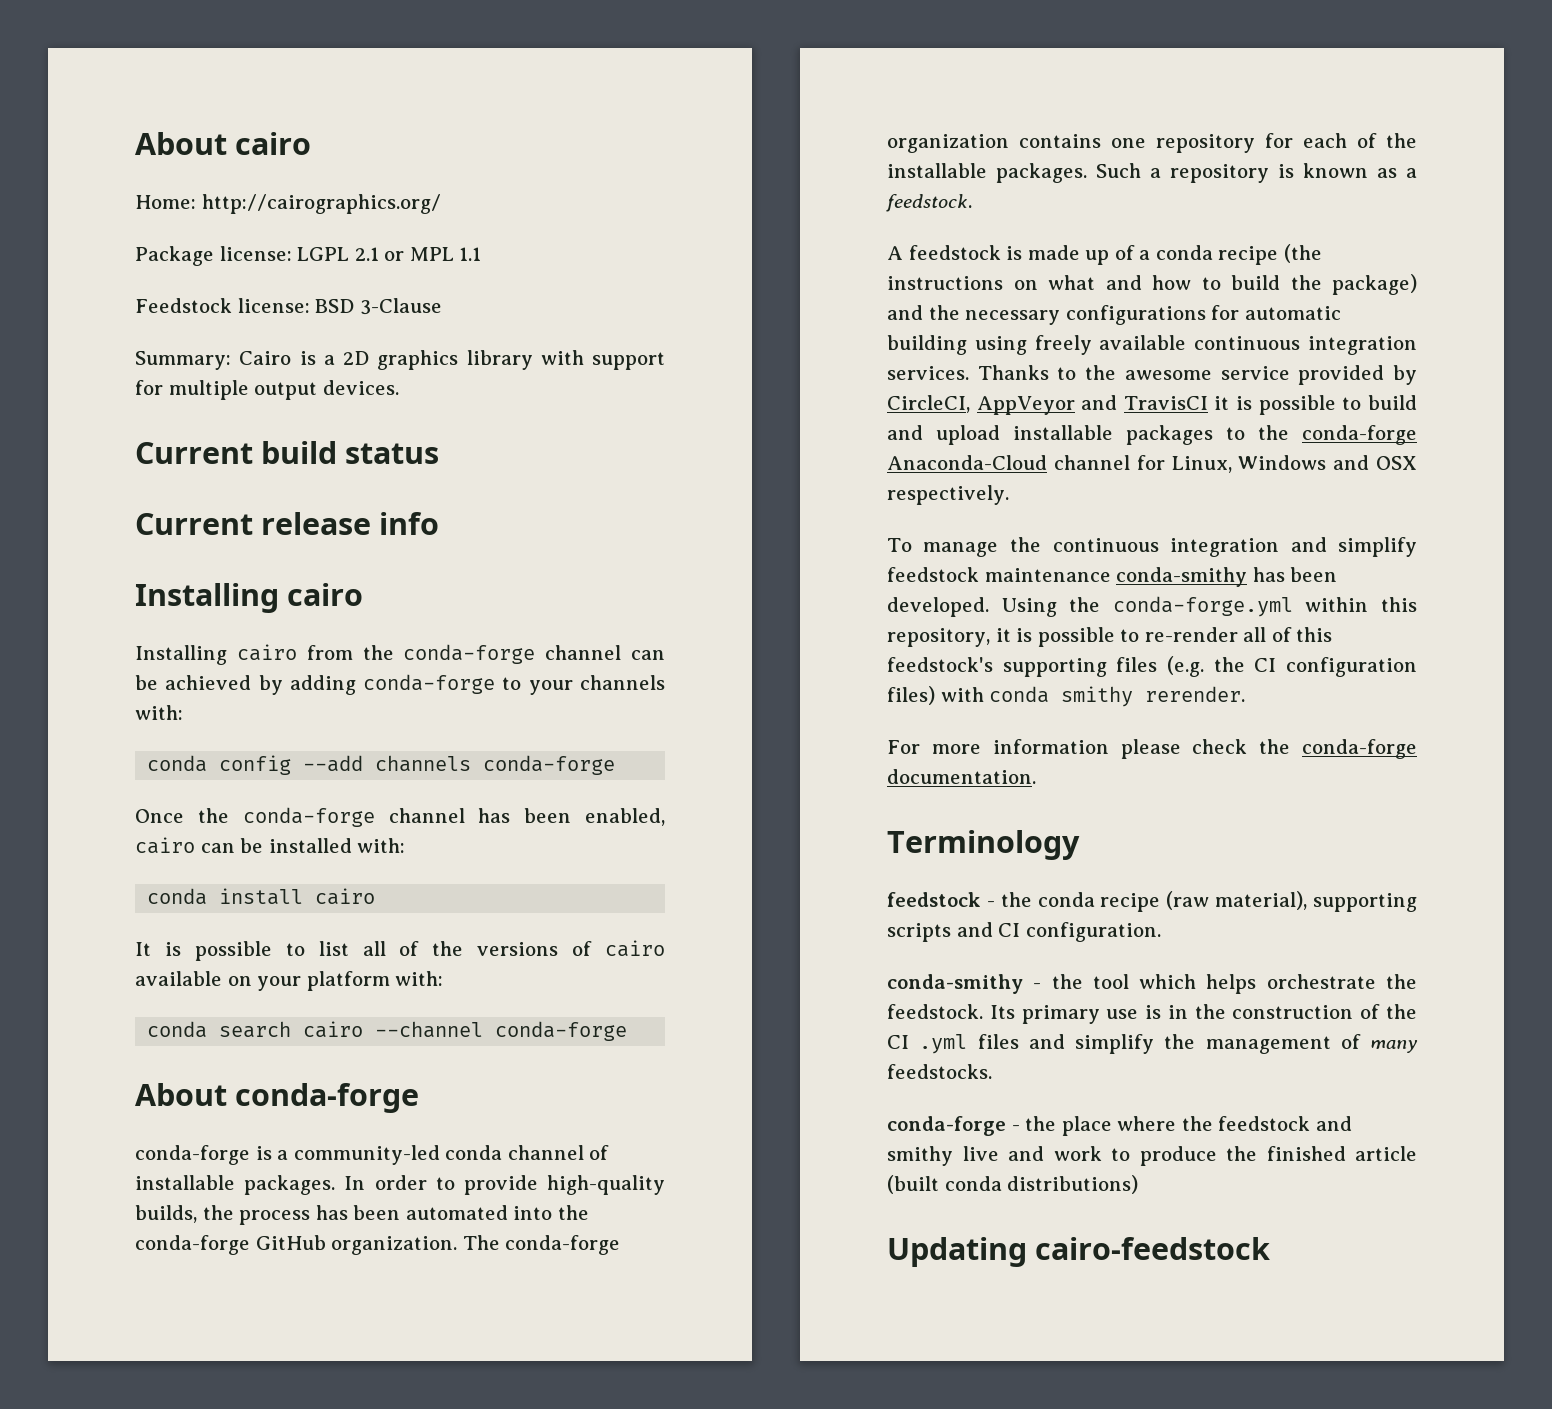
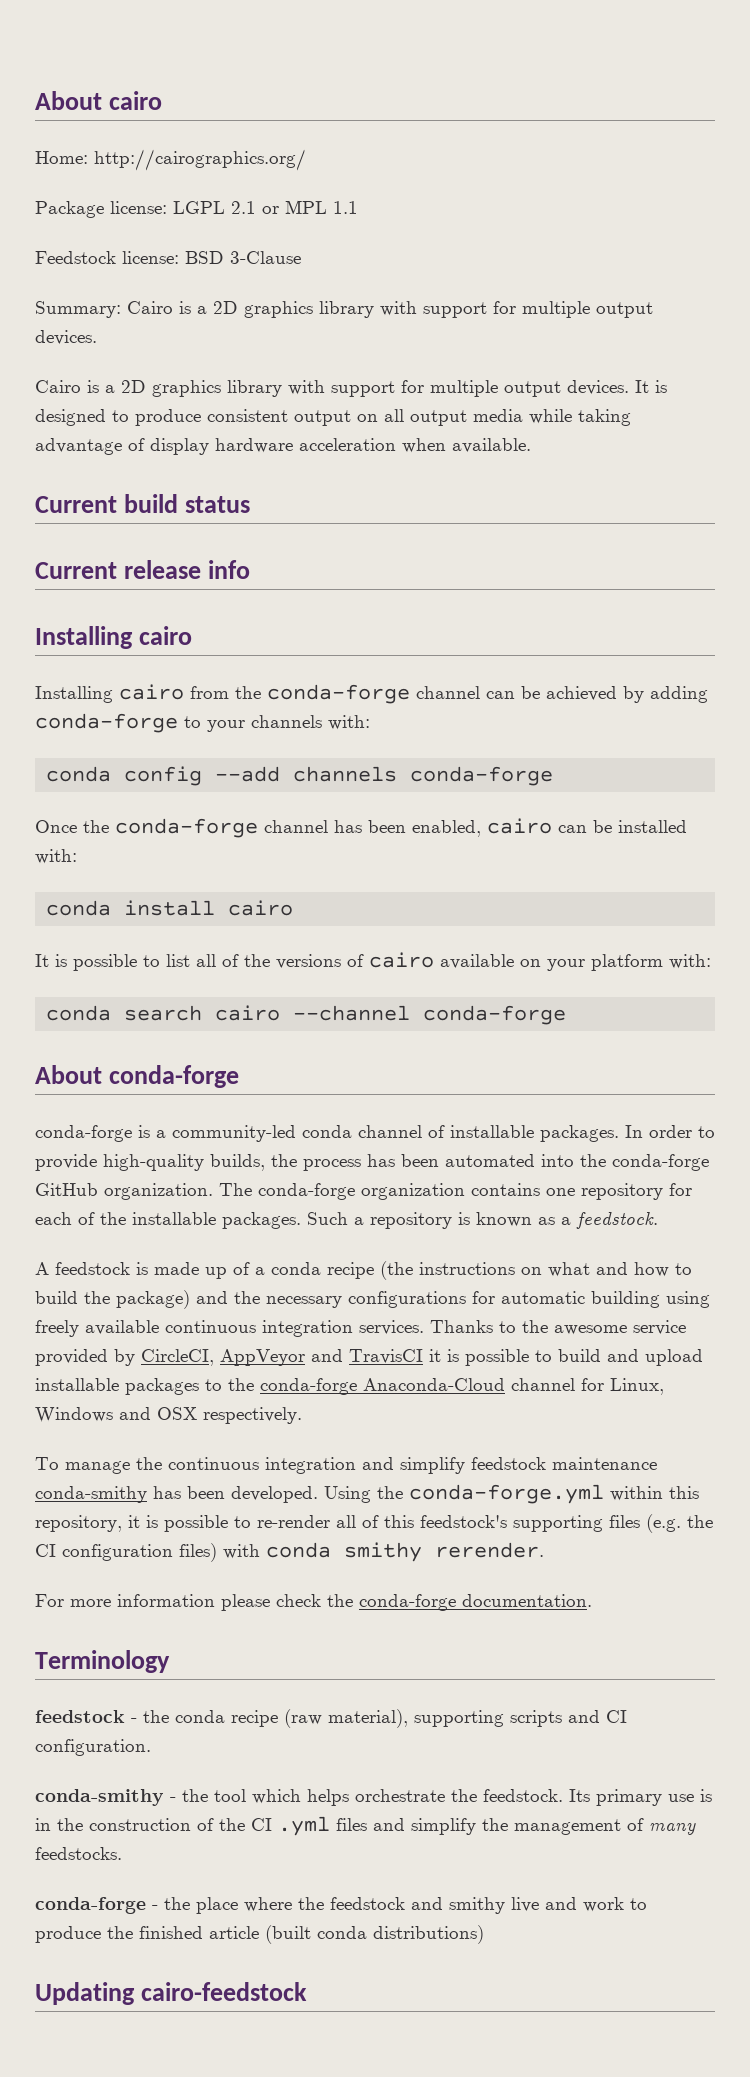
+ Cairo is a 2D graphics library with support for multiple output devices. It is designed to produce consistent output on all output media while taking advantage of display hardware acceleration when available.

